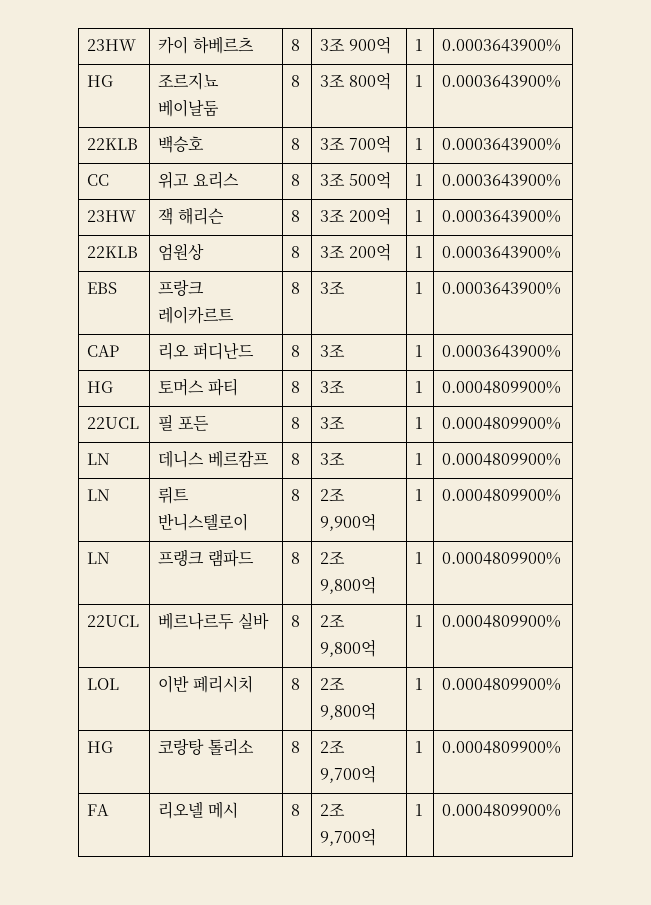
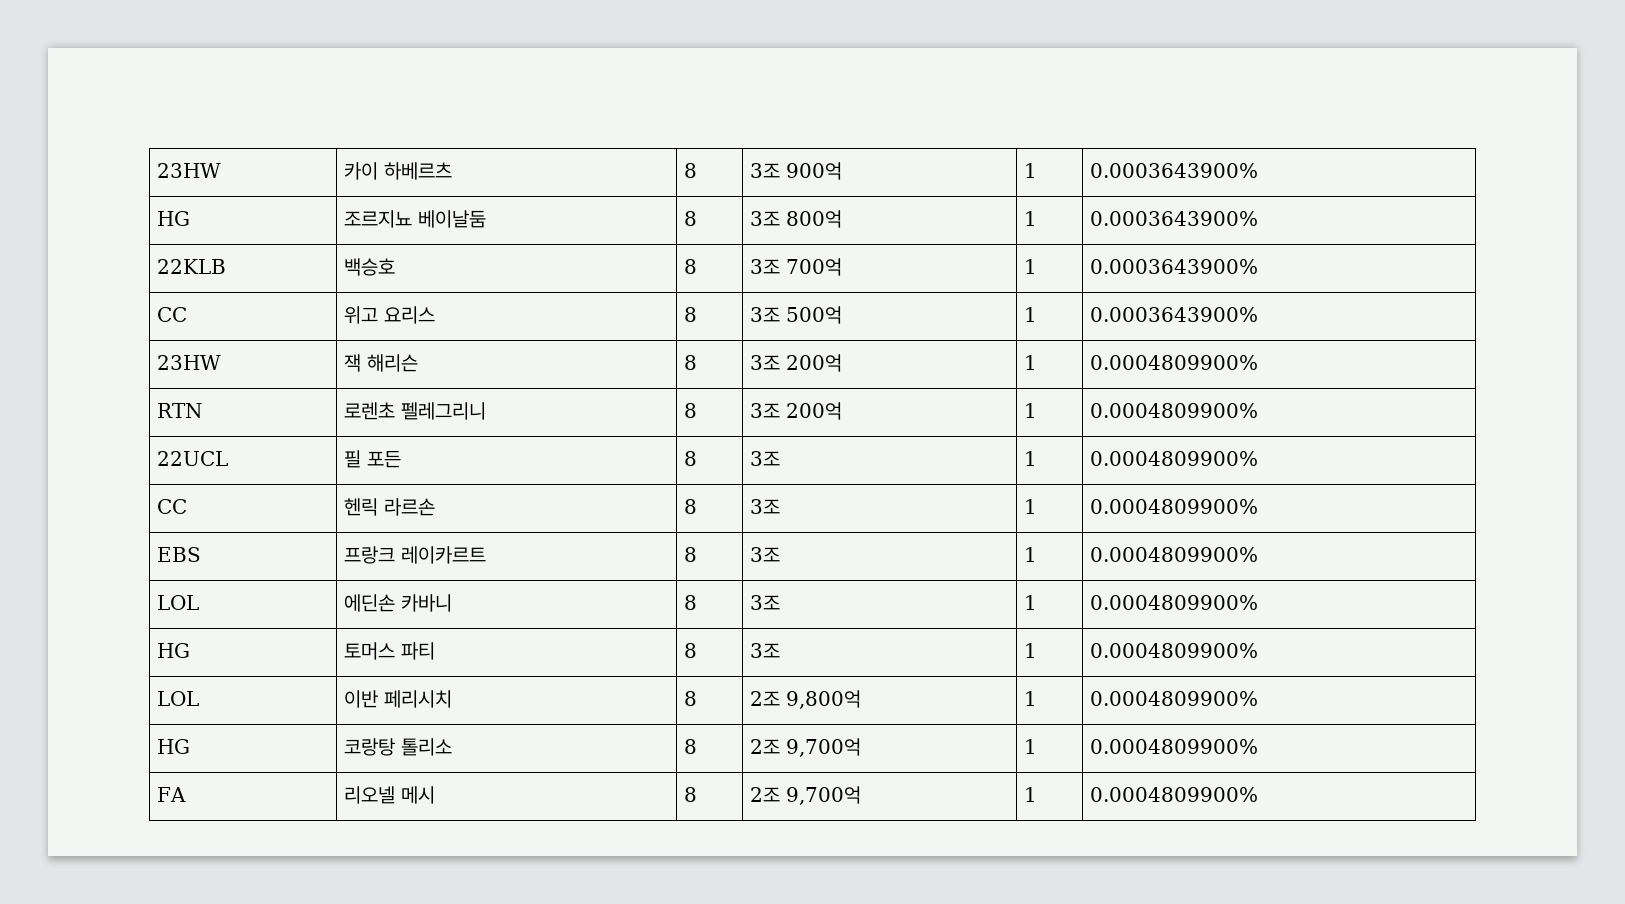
- 23HW | 잭 해리슨 | 8 | 3조 200억 | 1 | 0.0003643900%
- 22KLB | 엄원상 | 8 | 3조 200억 | 1 | 0.0003643900%
- EBS | 프랑크 레이카르트 | 8 | 3조 | 1 | 0.0003643900%
- CAP | 리오 퍼디난드 | 8 | 3조 | 1 | 0.0003643900%
- HG | 토머스 파티 | 8 | 3조 | 1 | 0.0004809900%
+ 23HW | 잭 해리슨 | 8 | 3조 200억 | 1 | 0.0004809900%
+ RTN | 로렌초 펠레그리니 | 8 | 3조 200억 | 1 | 0.0004809900%
- LN | 데니스 베르캄프 | 8 | 3조 | 1 | 0.0004809900%
- LN | 뤼트 반니스텔로이 | 8 | 2조 9,900억 | 1 | 0.0004809900%
- LN | 프랭크 램파드 | 8 | 2조 9,800억 | 1 | 0.0004809900%
- 22UCL | 베르나르두 실바 | 8 | 2조 9,800억 | 1 | 0.0004809900%
+ CC | 헨릭 라르손 | 8 | 3조 | 1 | 0.0004809900%
+ EBS | 프랑크 레이카르트 | 8 | 3조 | 1 | 0.0004809900%
+ LOL | 에딘손 카바니 | 8 | 3조 | 1 | 0.0004809900%
+ HG | 토머스 파티 | 8 | 3조 | 1 | 0.0004809900%

